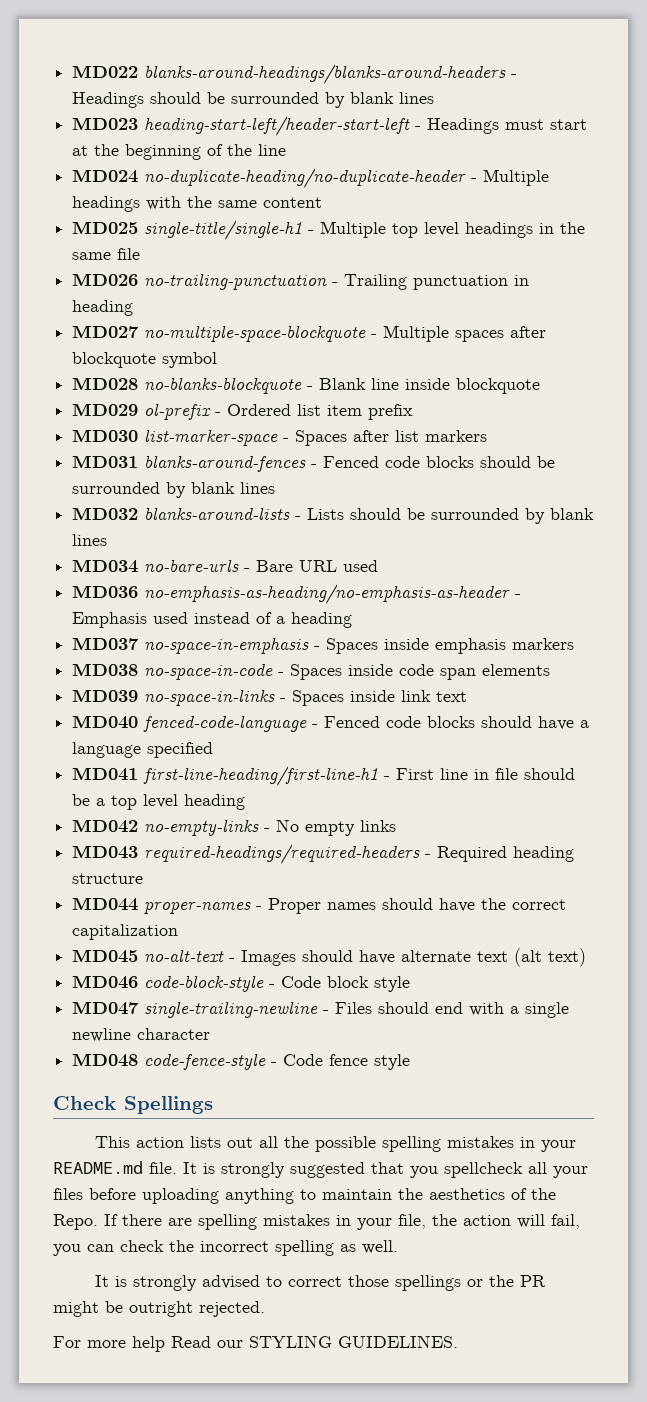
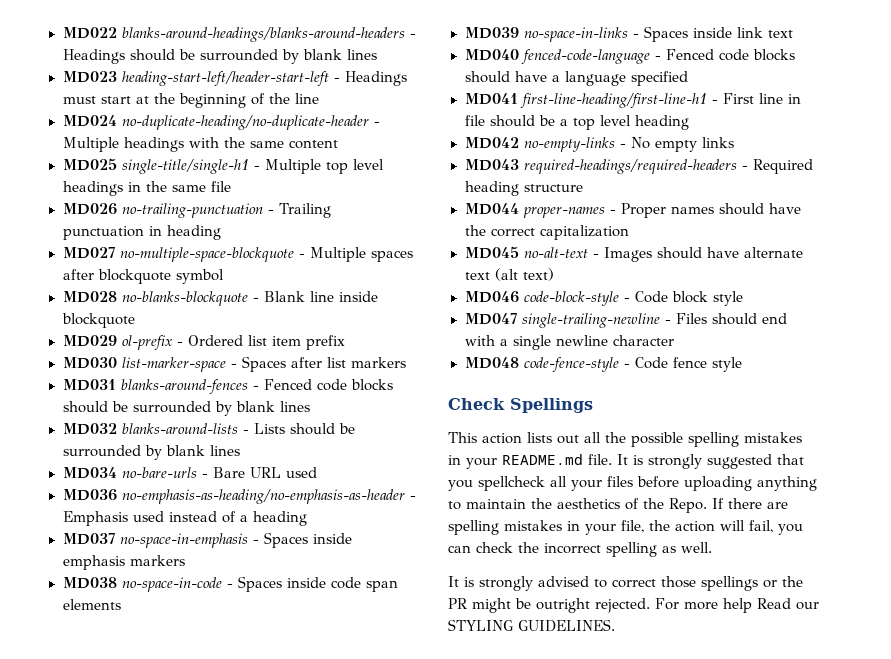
- It is strongly advised to correct those spellings or the PR might be outright rejected.
- For more help Read our STYLING GUIDELINES.
+ It is strongly advised to correct those spellings or the PR might be outright rejected. For more help Read our STYLING GUIDELINES.

